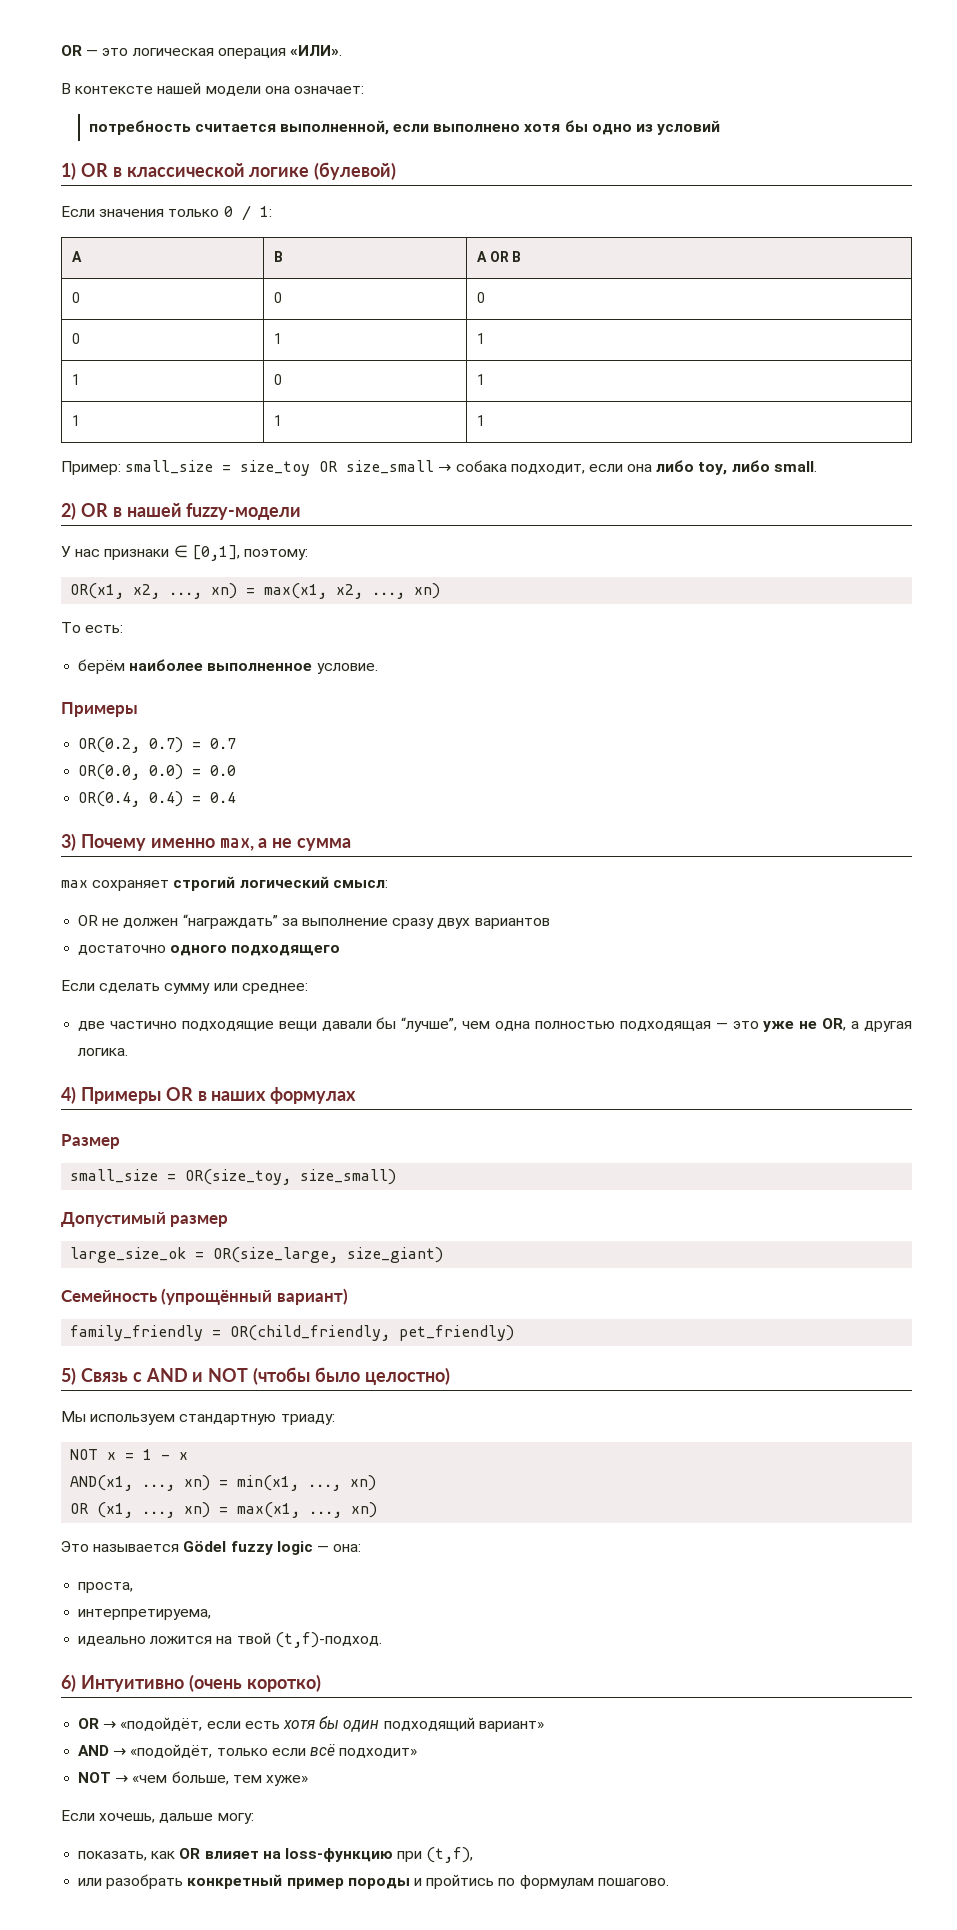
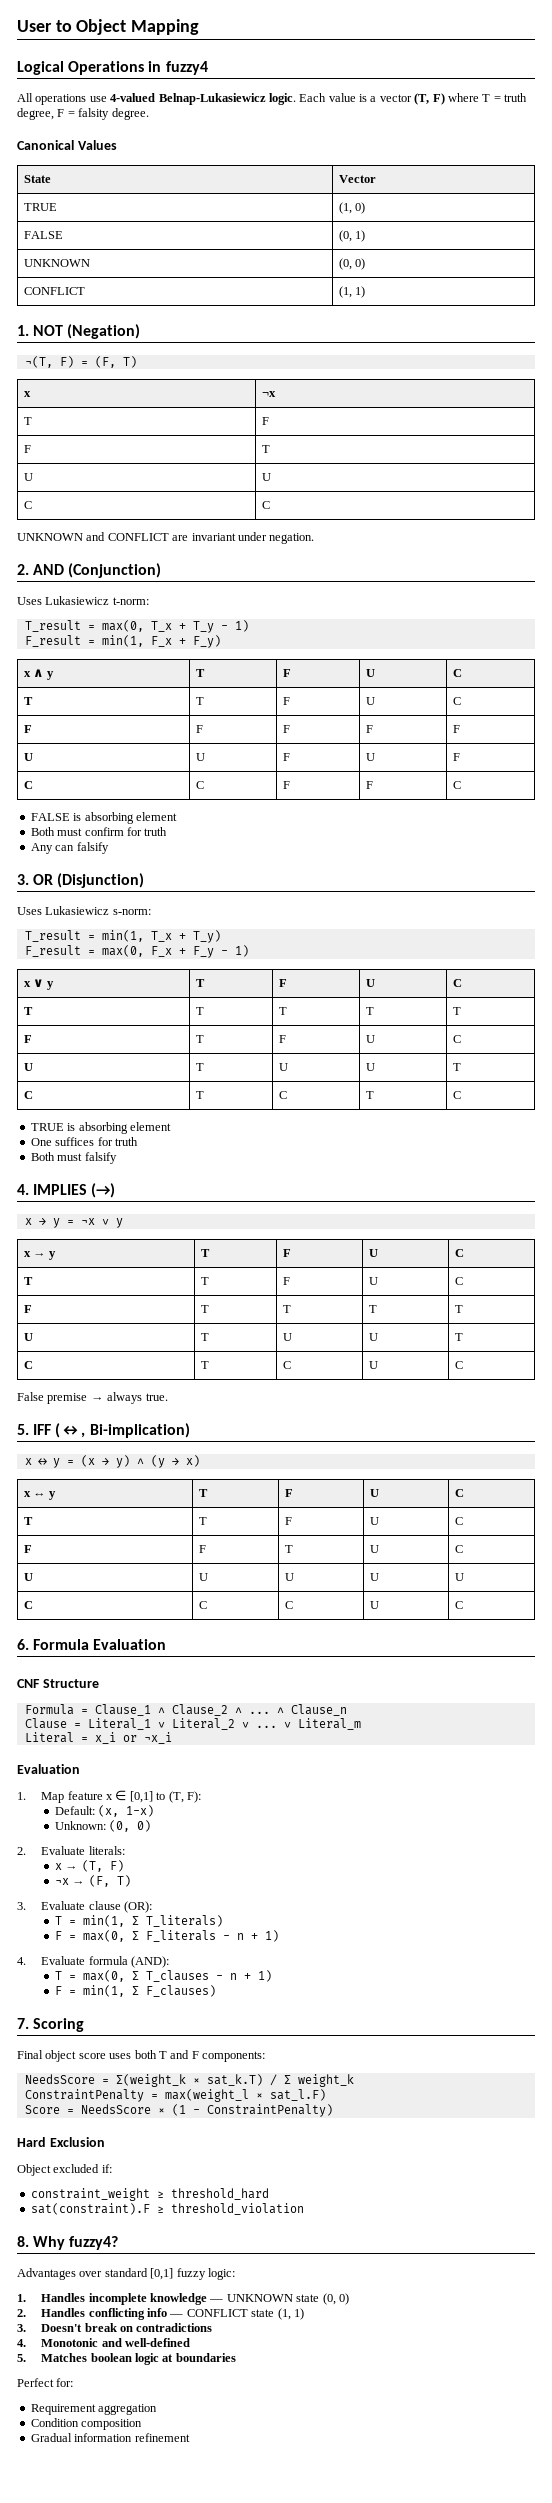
- OR — это логическая операция «ИЛИ».
- В контексте нашей модели она означает:
- потребность считается выполненной, если выполнено хотя бы одно из условий
- 1) OR в классической логике (булевой)
- Если значения только 0 / 1:
- A | B | A OR B
- 0 | 0 | 0
- 0 | 1 | 1
- 1 | 0 | 1
- 1 | 1 | 1
- Пример: small_size = size_toy OR size_small → собака подходит, если она либо toy, либо small.
- 2) OR в нашей fuzzy-модели
- У нас признаки ∈ [0,1], поэтому:
- OR(x1, x2, ..., xn) = max(x1, x2, ..., xn)
- То есть:
- берём наиболее выполненное условие.
- Примеры
- OR(0.2, 0.7) = 0.7
- OR(0.0, 0.0) = 0.0
- OR(0.4, 0.4) = 0.4
- 3) Почему именно max, а не сумма
- max сохраняет строгий логический смысл:
- OR не должен “награждать” за выполнение сразу двух вариантов
- достаточно одного подходящего
- Если сделать сумму или среднее:
- две частично подходящие вещи давали бы “лучше”, чем одна полностью подходящая — это уже не OR, а другая логика.
- 4) Примеры OR в наших формулах
- Размер
- small_size = OR(size_toy, size_small)
- Допустимый размер
- large_size_ok = OR(size_large, size_giant)
- Семейность (упрощённый вариант)
- family_friendly = OR(child_friendly, pet_friendly)
- 5) Связь с AND и NOT (чтобы было целостно)
- Мы используем стандартную триаду:
- NOT x = 1 - x
- AND(x1, ..., xn) = min(x1, ..., xn)
- OR (x1, ..., xn) = max(x1, ..., xn)
- Это называется Gödel fuzzy logic — она:
- проста,
- интерпретируема,
- идеально ложится на твой (t,f)-подход.
- 6) Интуитивно (очень коротко)
- OR → «подойдёт, если есть хотя бы один подходящий вариант»
- AND → «подойдёт, только если всё подходит»
- NOT → «чем больше, тем хуже»
- Если хочешь, дальше могу:
- показать, как OR влияет на loss-функцию при (t,f),
- или разобрать конкретный пример породы и пройтись по формулам пошагово.
+ User to Object Mapping
+ Logical Operations in fuzzy4
+ All operations use 4-valued Belnap-Lukasiewicz logic. Each value is a vector (T, F) where T = truth degree, F = falsity degree.
+ Canonical Values
+ State | Vector
+ TRUE | (1, 0)
+ FALSE | (0, 1)
+ UNKNOWN | (0, 0)
+ CONFLICT | (1, 1)
+ 1. NOT (Negation)
+ ¬(T, F) = (F, T)
+ x | ¬x
+ T | F
+ F | T
+ U | U
+ C | C
+ UNKNOWN and CONFLICT are invariant under negation.
+ 2. AND (Conjunction)
+ Uses Lukasiewicz t-norm:
+ T_result = max(0, T_x + T_y - 1)
+ F_result = min(1, F_x + F_y)
+ x ∧ y | T | F | U | C
+ T | T | F | U | C
+ F | F | F | F | F
+ U | U | F | U | F
+ C | C | F | F | C
+ FALSE is absorbing element
+ Both must confirm for truth
+ Any can falsify
+ 3. OR (Disjunction)
+ Uses Lukasiewicz s-norm:
+ T_result = min(1, T_x + T_y)
+ F_result = max(0, F_x + F_y - 1)
+ x ∨ y | T | F | U | C
+ T | T | T | T | T
+ F | T | F | U | C
+ U | T | U | U | T
+ C | T | C | T | C
+ TRUE is absorbing element
+ One suffices for truth
+ Both must falsify
+ 4. IMPLIES (→)
+ x → y = ¬x ∨ y
+ x → y | T | F | U | C
+ T | T | F | U | C
+ F | T | T | T | T
+ U | T | U | U | T
+ C | T | C | U | C
+ False premise → always true.
+ 5. IFF (↔, Bi-implication)
+ x ↔ y = (x → y) ∧ (y → x)
+ x ↔ y | T | F | U | C
+ T | T | F | U | C
+ F | F | T | U | C
+ U | U | U | U | U
+ C | C | C | U | C
+ 6. Formula Evaluation
+ CNF Structure
+ Formula = Clause_1 ∧ Clause_2 ∧ ... ∧ Clause_n
+ Clause = Literal_1 ∨ Literal_2 ∨ ... ∨ Literal_m
+ Literal = x_i or ¬x_i
+ Evaluation
+ 1. Map feature x ∈ [0,1] to (T, F):
+ Default: (x, 1-x)
+ Unknown: (0, 0)
+ 2. Evaluate literals:
+ x → (T, F)
+ ¬x → (F, T)
+ 3. Evaluate clause (OR):
+ T = min(1, Σ T_literals)
+ F = max(0, Σ F_literals - n + 1)
+ 4. Evaluate formula (AND):
+ T = max(0, Σ T_clauses - n + 1)
+ F = min(1, Σ F_clauses)
+ 7. Scoring
+ Final object score uses both T and F components:
+ NeedsScore = Σ(weight_k × sat_k.T) / Σ weight_k
+ ConstraintPenalty = max(weight_l × sat_l.F)
+ Score = NeedsScore × (1 - ConstraintPenalty)
+ Hard Exclusion
+ Object excluded if:
+ constraint_weight ≥ threshold_hard
+ sat(constraint).F ≥ threshold_violation
+ 8. Why fuzzy4?
+ Advantages over standard [0,1] fuzzy logic:
+ 1. Handles incomplete knowledge — UNKNOWN state (0, 0)
+ 2. Handles conflicting info — CONFLICT state (1, 1)
+ 3. Doesn't break on contradictions
+ 4. Monotonic and well-defined
+ 5. Matches boolean logic at boundaries
+ Perfect for:
+ Requirement aggregation
+ Condition composition
+ Gradual information refinement

